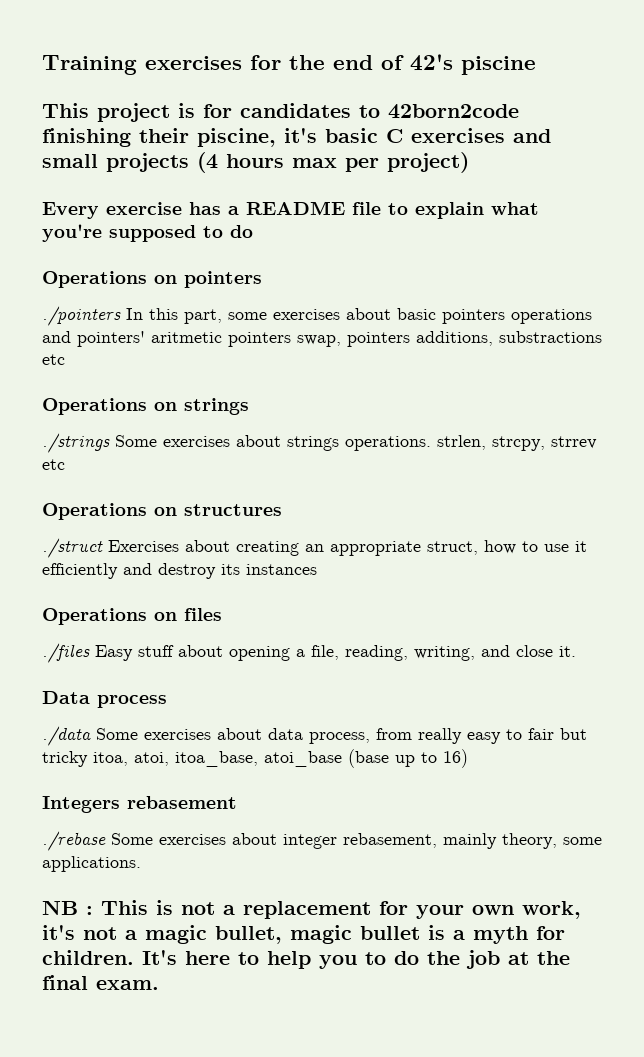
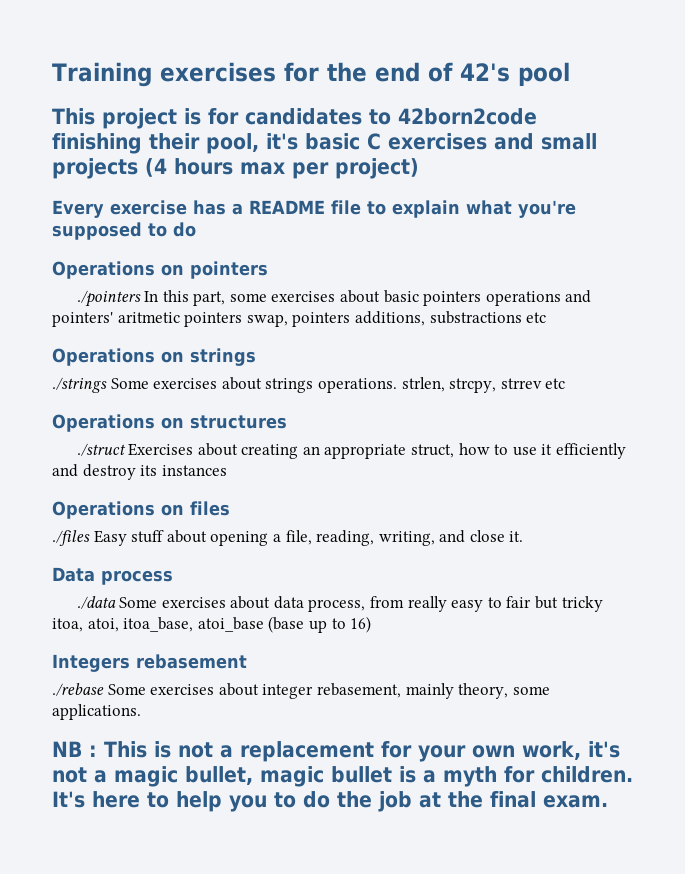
- Training exercises for the end of 42's piscine
+ Training exercises for the end of 42's pool
- This project is for candidates to 42born2code finishing their piscine, it's basic C exercises and small projects (4 hours max per project)
+ This project is for candidates to 42born2code finishing their pool, it's basic C exercises and small projects (4 hours max per project)

